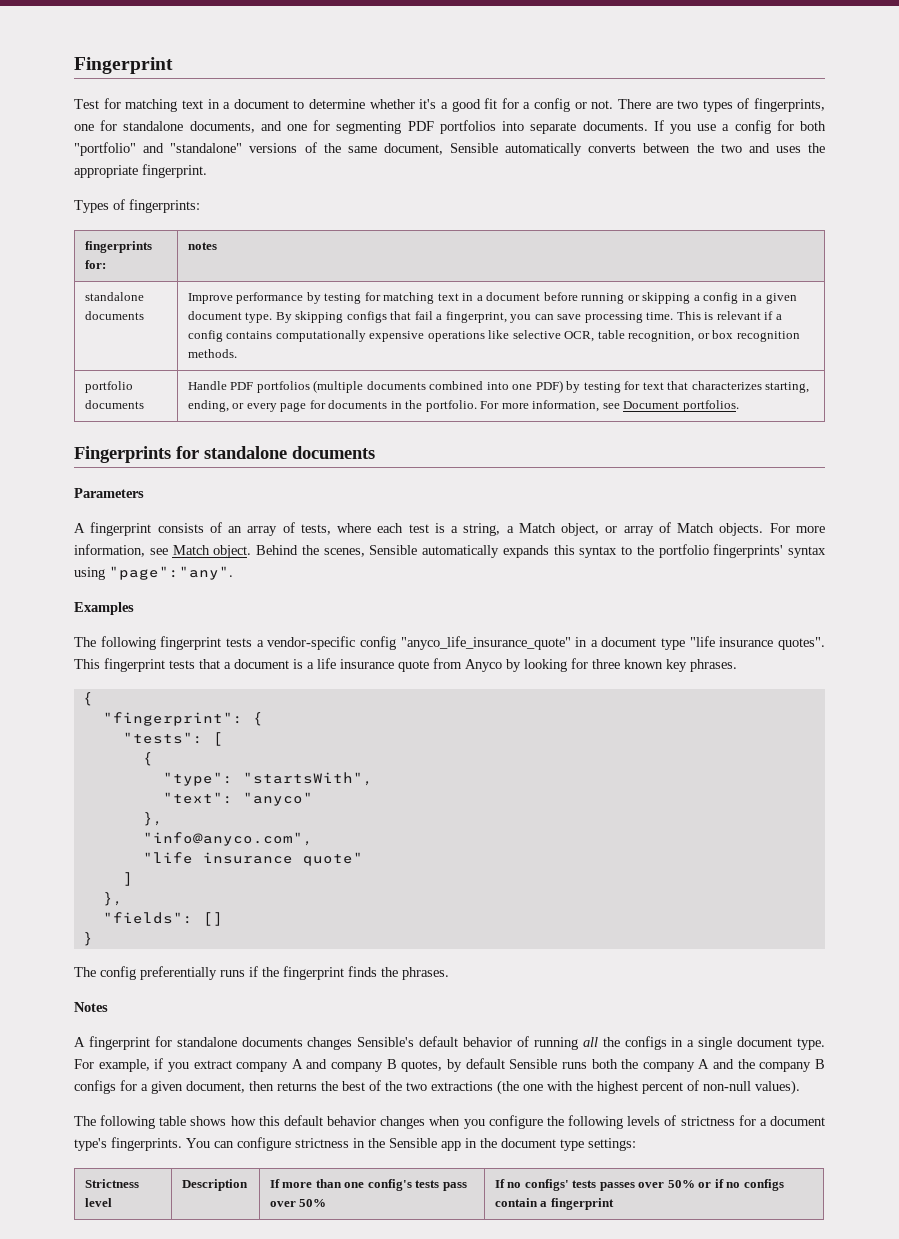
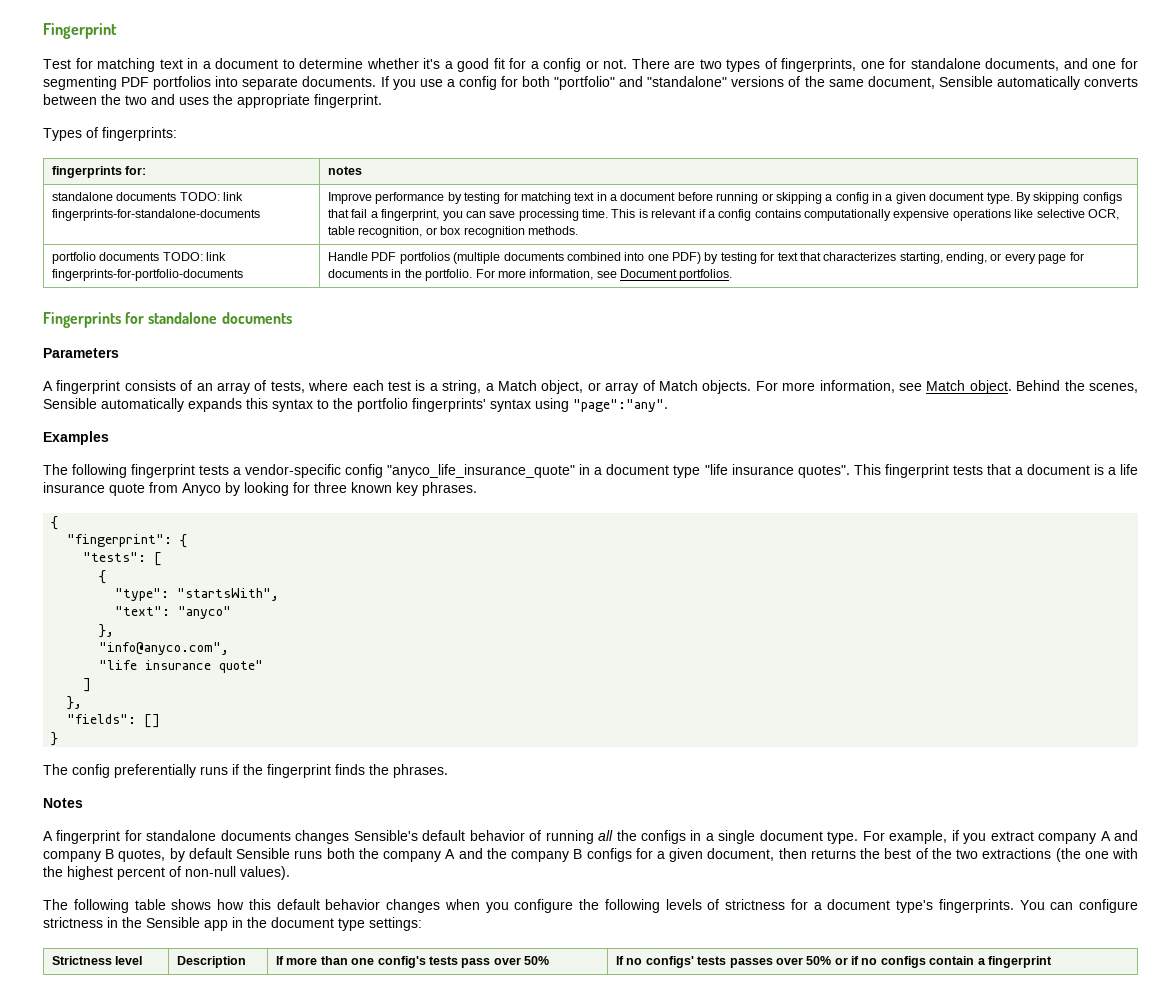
  fingerprints for: | notes
- standalone documents
+ standalone documents TODO: link fingerprints-for-standalone-documents
- portfolio documents | Handle PDF portfolios (multiple documents combined into one PDF) by testing for text that characterizes starting, ending, or every page for documents in the portfolio. For more information, see Document portfolios.
+ portfolio documents TODO: link fingerprints-for-portfolio-documents | Handle PDF portfolios (multiple documents combined into one PDF) by testing for text that characterizes starting, ending, or every page for documents in the portfolio. For more information, see Document portfolios.

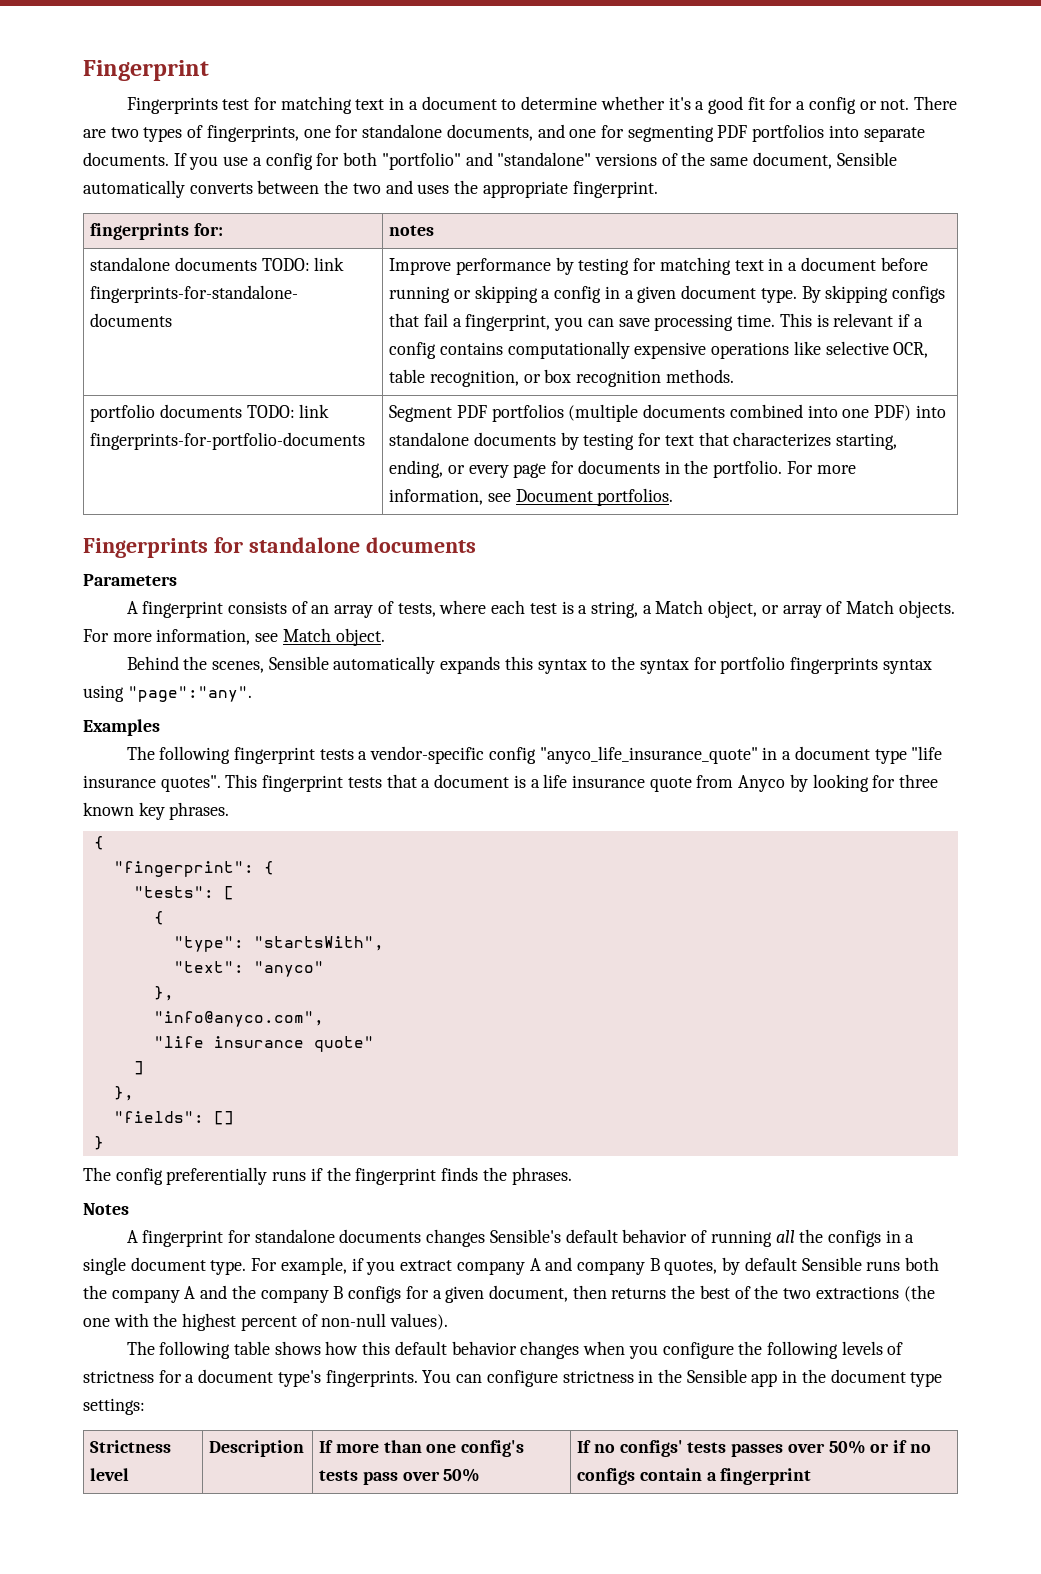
- Test for matching text in a document to determine whether it's a good fit for a config or not.
+ Fingerprints test for matching text in a document to determine whether it's a good fit for a config or not.
- Types of fingerprints:
- portfolio documents TODO: link fingerprints-for-portfolio-documents | Handle PDF portfolios (multiple documents combined into one PDF) by testing for text that characterizes starting, ending, or every page for documents in the portfolio. For more information, see Document portfolios.
+ portfolio documents TODO: link fingerprints-for-portfolio-documents | Segment PDF portfolios (multiple documents combined into one PDF) into standalone documents by testing for text that characterizes starting, ending, or every page for documents in the portfolio. For more information, see Document portfolios.
- For more information, see Match object. Behind the scenes, Sensible automatically expands this syntax to the portfolio fingerprints' syntax using "page":"any".
+ For more information, see Match object.
+ Behind the scenes, Sensible automatically expands this syntax to the syntax for portfolio fingerprints syntax using "page":"any".

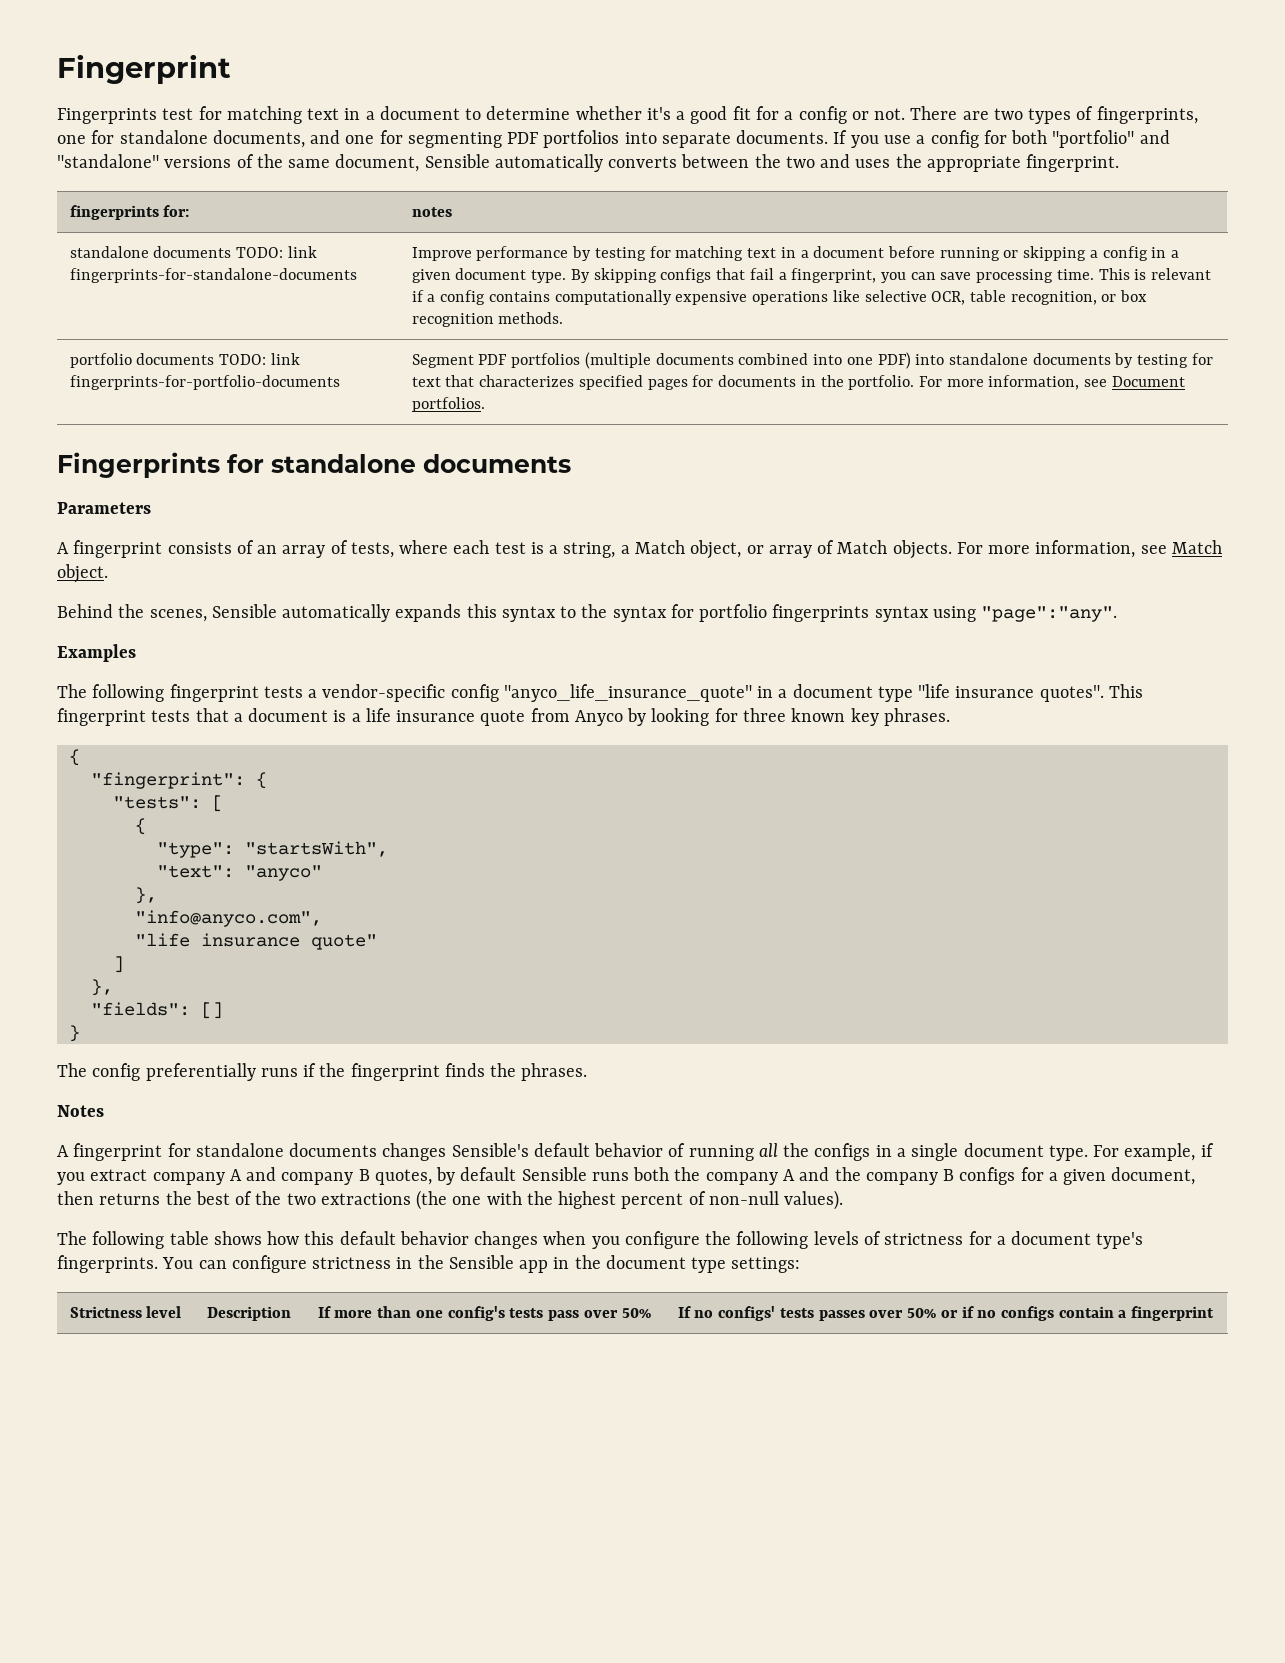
- portfolio documents TODO: link fingerprints-for-portfolio-documents | Segment PDF portfolios (multiple documents combined into one PDF) into standalone documents by testing for text that characterizes starting, ending, or every page for documents in the portfolio. For more information, see Document portfolios.
+ portfolio documents TODO: link fingerprints-for-portfolio-documents | Segment PDF portfolios (multiple documents combined into one PDF) into standalone documents by testing for text that characterizes specified pages for documents in the portfolio. For more information, see Document portfolios.

